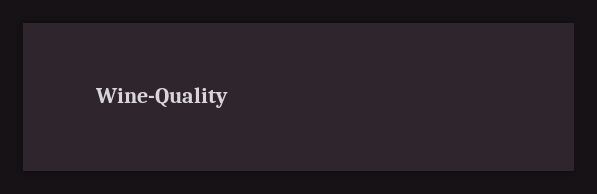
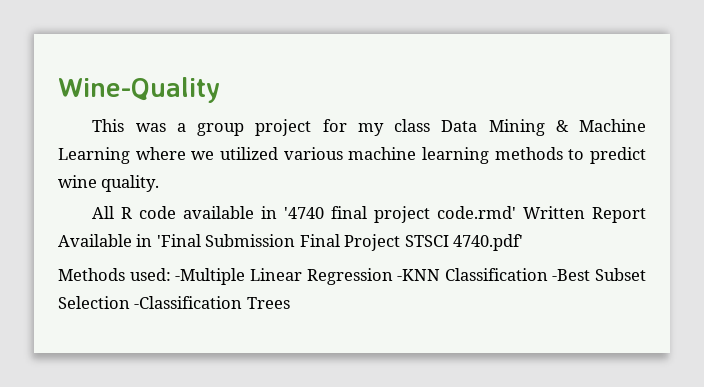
+ This was a group project for my class Data Mining & Machine Learning where we utilized various machine learning methods to predict wine quality.
+ All R code available in '4740 final project code.rmd' Written Report Available in 'Final Submission Final Project STSCI 4740.pdf'
+ Methods used: -Multiple Linear Regression -KNN Classification -Best Subset Selection -Classification Trees

